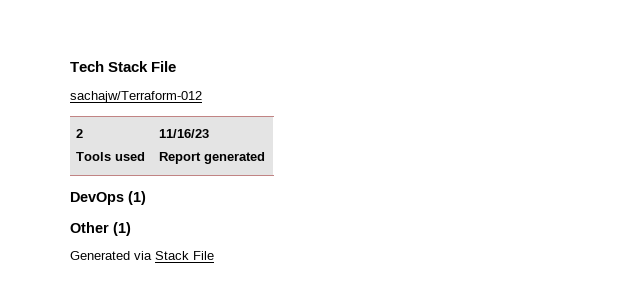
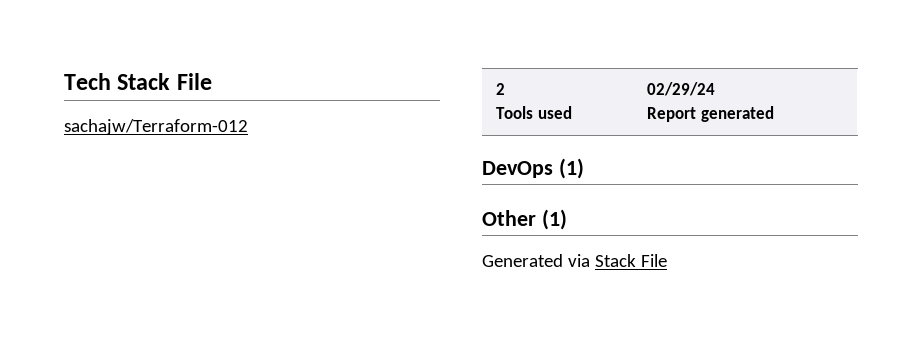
  2
- Tools used | 11/16/23
+ Tools used | 02/29/24

